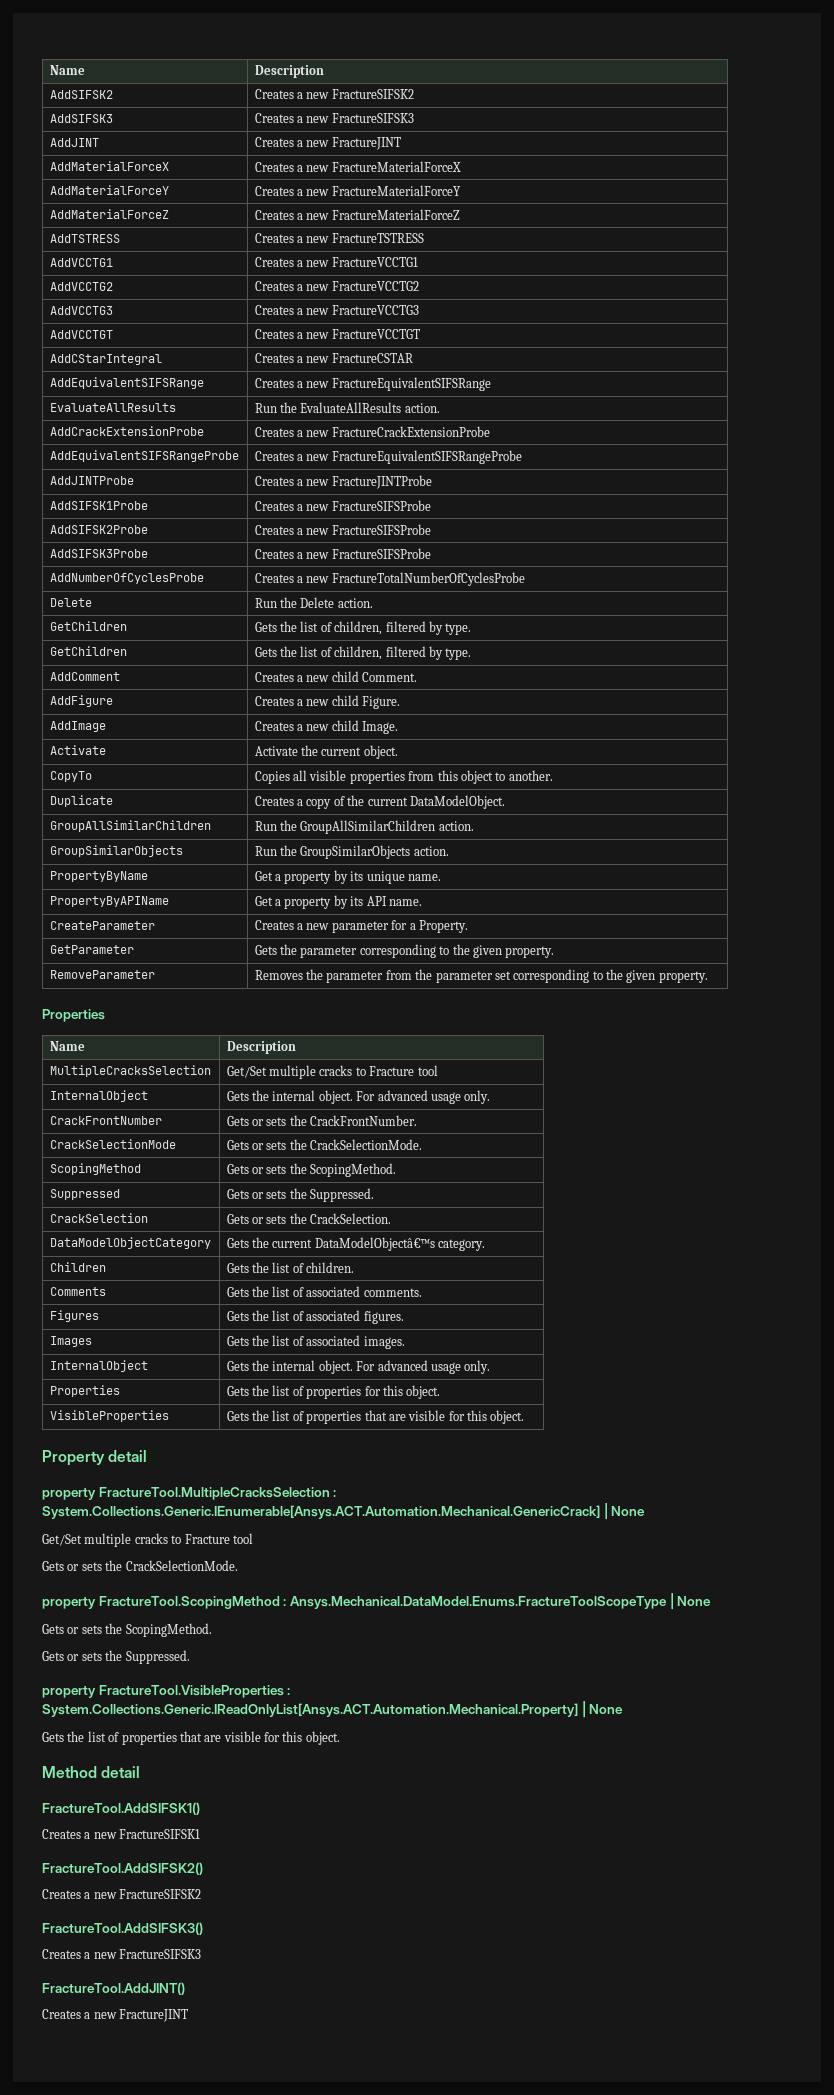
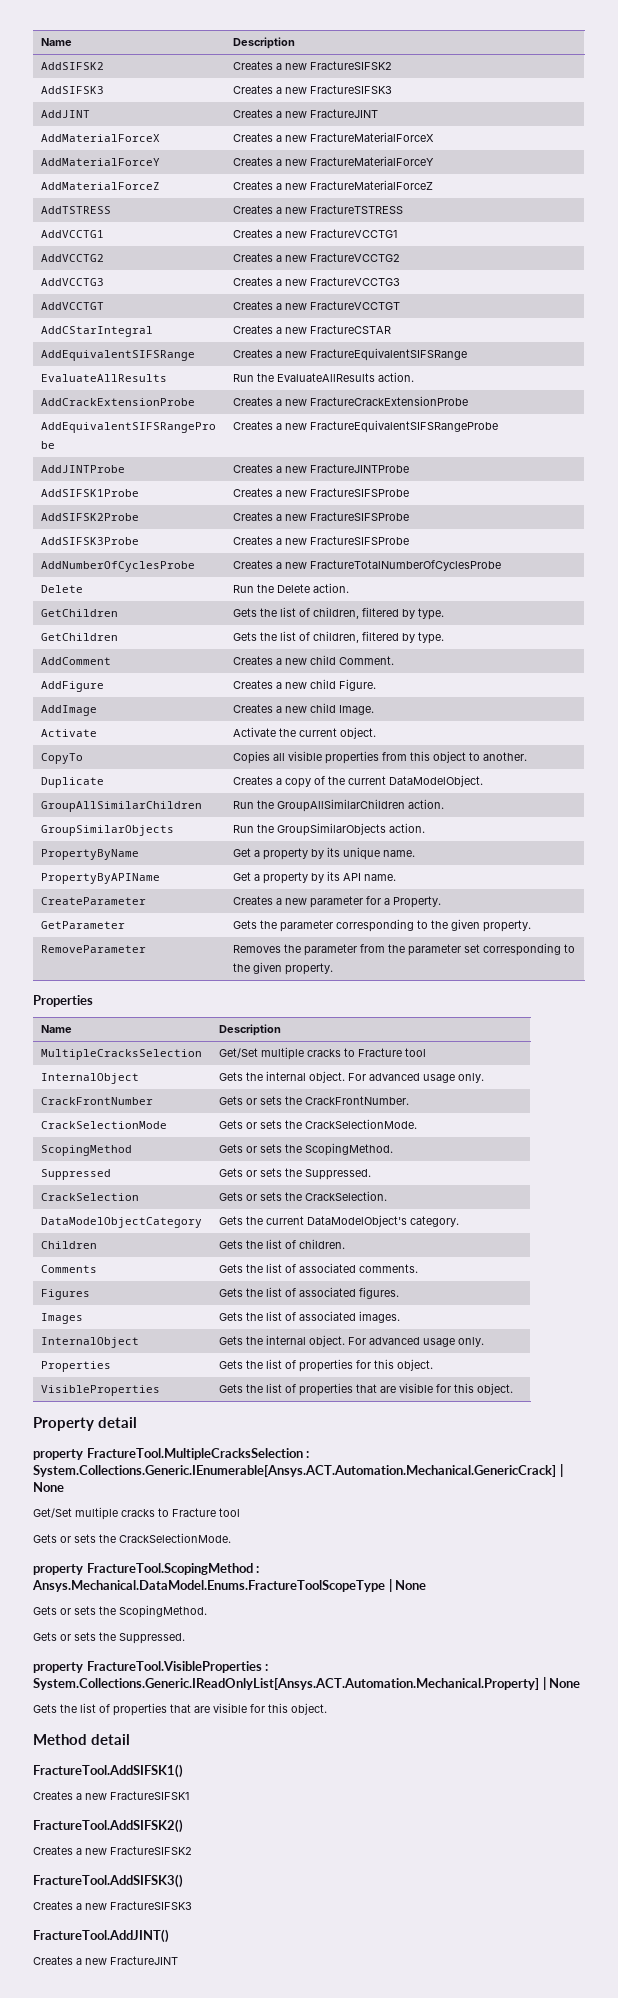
- DataModelObjectCategory | Gets the current DataModelObjectâ€™s category.
+ DataModelObjectCategory | Gets the current DataModelObject's category.

